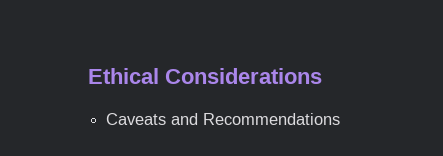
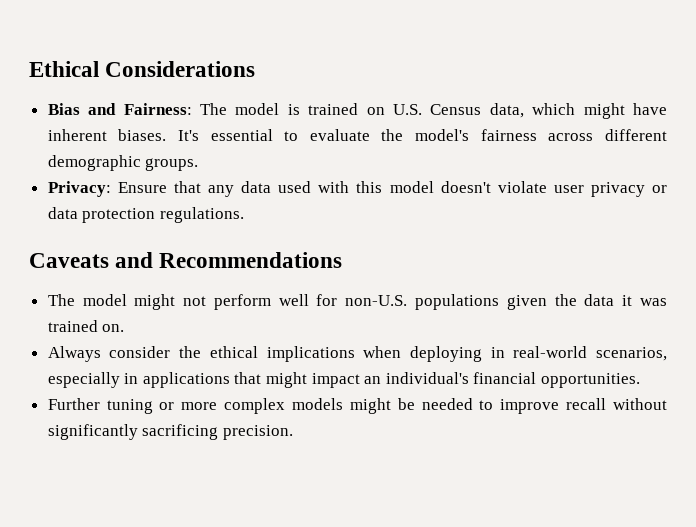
+ Bias and Fairness: The model is trained on U.S. Census data, which might have inherent biases. It's essential to evaluate the model's fairness across different demographic groups.
+ Privacy: Ensure that any data used with this model doesn't violate user privacy or data protection regulations.
  Caveats and Recommendations
+ The model might not perform well for non-U.S. populations given the data it was trained on.
+ Always consider the ethical implications when deploying in real-world scenarios, especially in applications that might impact an individual's financial opportunities.
+ Further tuning or more complex models might be needed to improve recall without significantly sacrificing precision.

